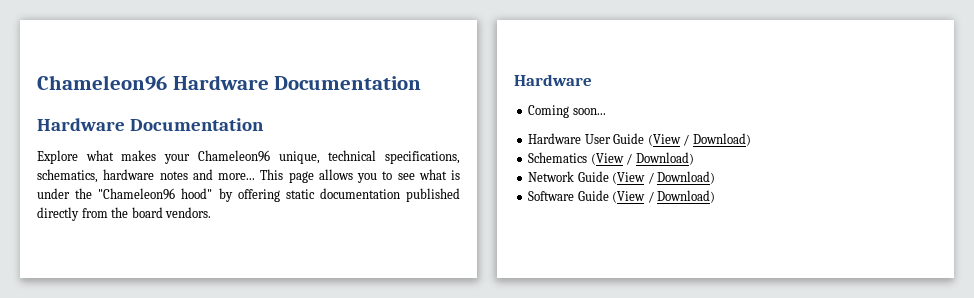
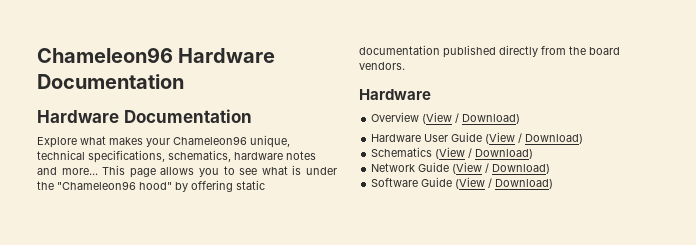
- Coming soon...
+ Overview (View / Download)

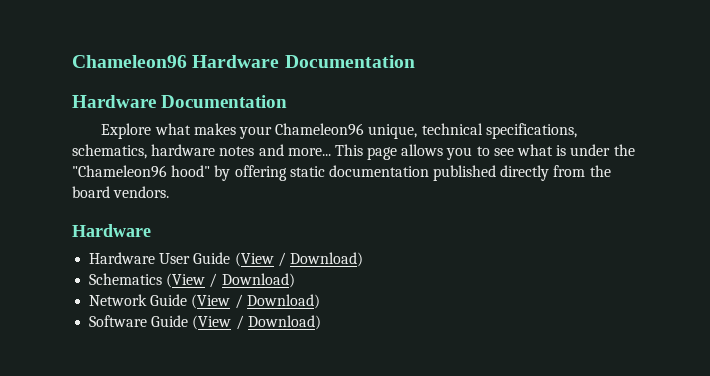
- Overview (View / Download)

